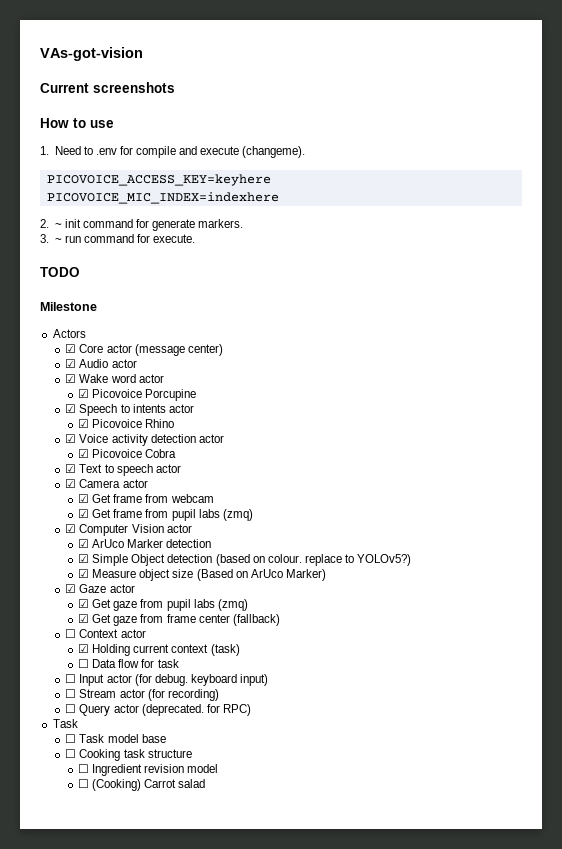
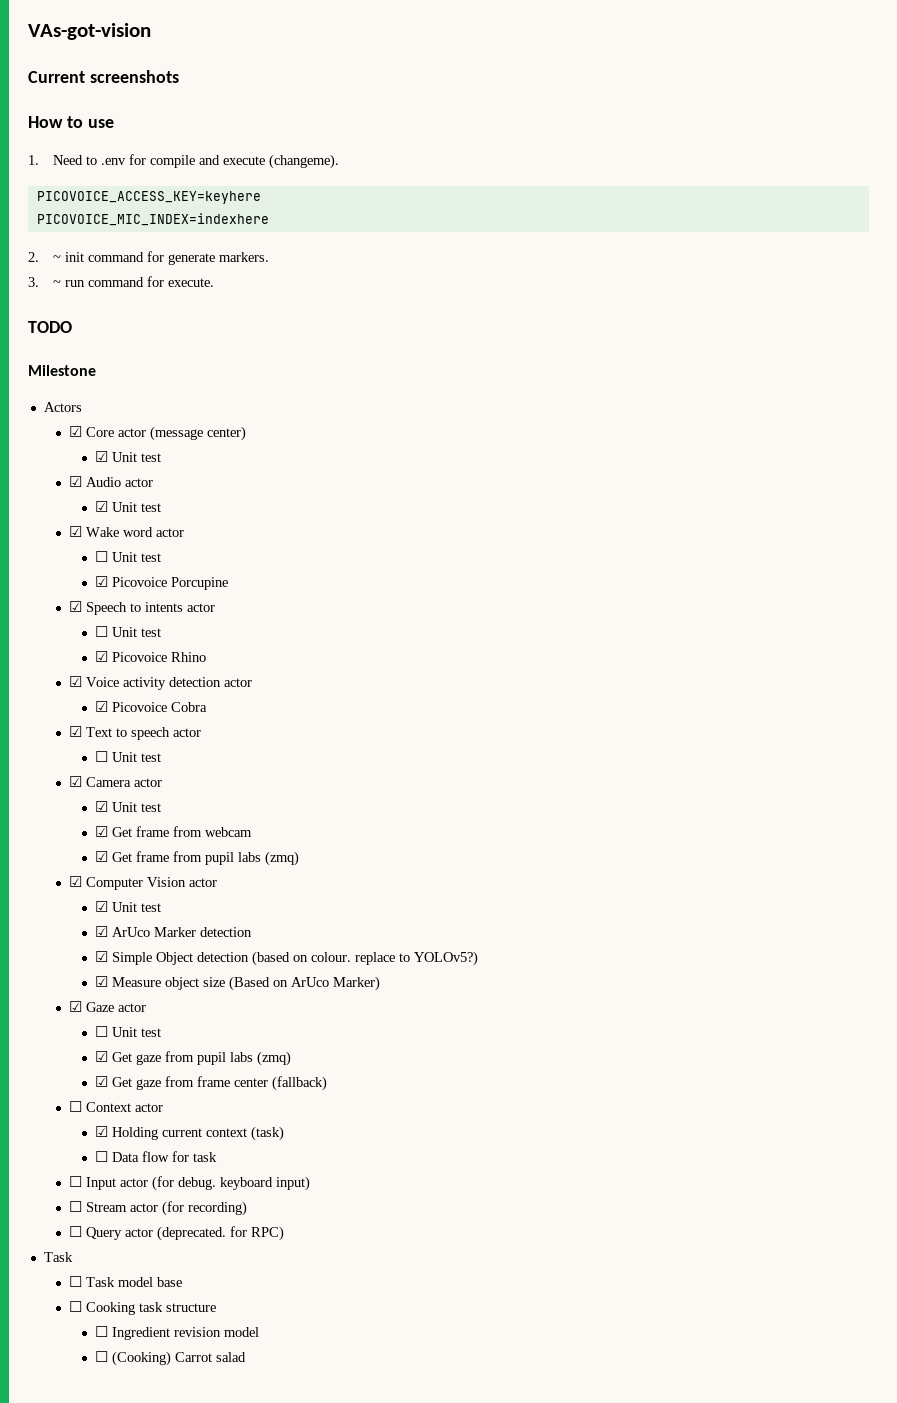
  ☑ Core actor (message center)
+ ☑ Unit test
  ☑ Audio actor
+ ☑ Unit test
  ☑ Wake word actor
+ ☐ Unit test
  ☑ Speech to intents actor
+ ☐ Unit test
  ☑ Text to speech actor
+ ☐ Unit test
  ☑ Camera actor
+ ☑ Unit test
  ☑ Computer Vision actor
+ ☑ Unit test
  ☑ Gaze actor
+ ☐ Unit test

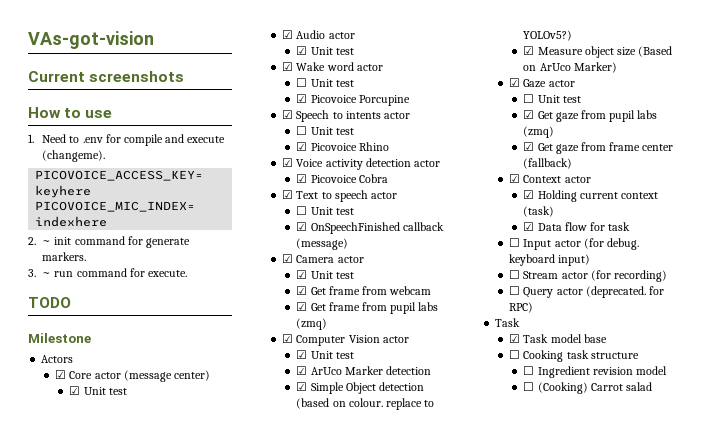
+ ☑ OnSpeechFinished callback (message)
- ☐ Context actor
+ ☑ Context actor
- ☐ Data flow for task
+ ☑ Data flow for task
- ☐ Task model base
+ ☑ Task model base

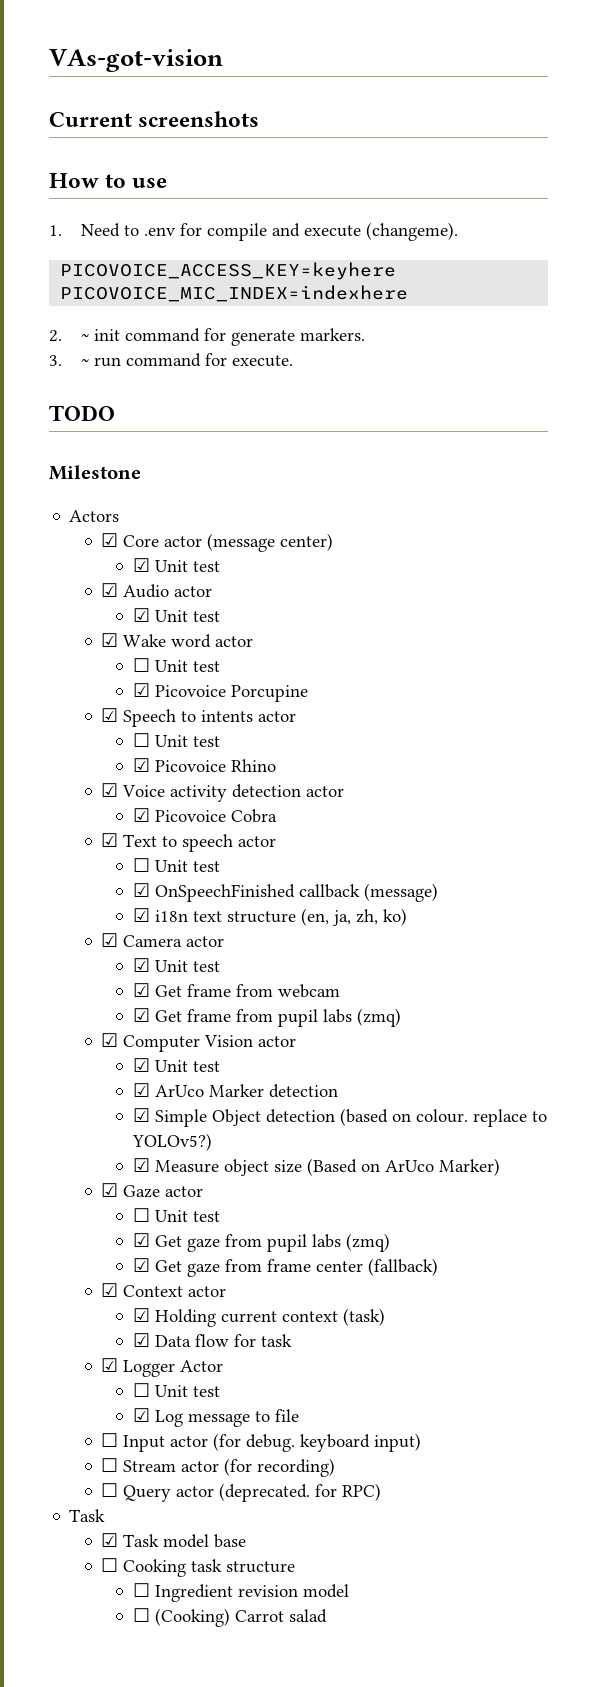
+ ☑ i18n text structure (en, ja, zh, ko)
+ ☑ Logger Actor
+ ☐ Unit test
+ ☑ Log message to file

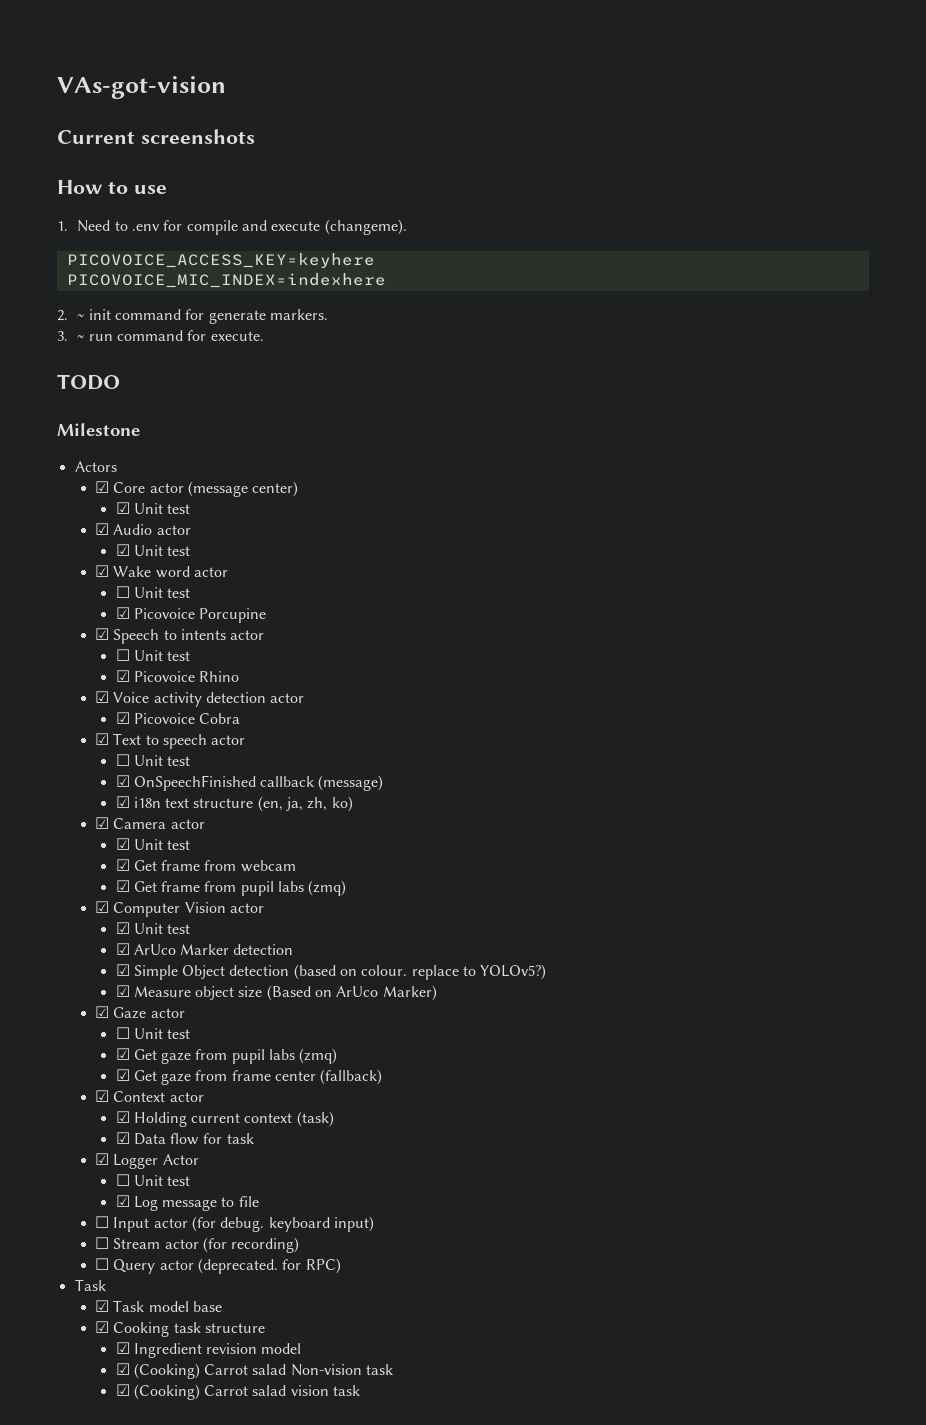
- ☐ Cooking task structure
+ ☑ Cooking task structure
- ☐ Ingredient revision model
+ ☑ Ingredient revision model
- ☐ (Cooking) Carrot salad
+ ☑ (Cooking) Carrot salad Non-vision task
+ ☑ (Cooking) Carrot salad vision task

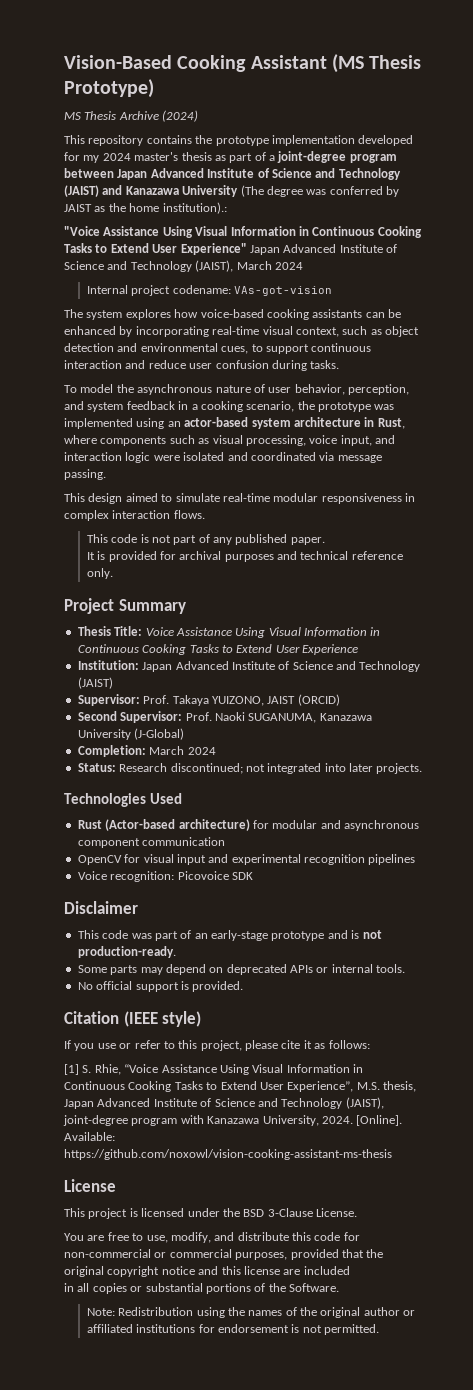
- VAs-got-vision
- Current screenshots
- How to use
- 1. Need to .env for compile and execute (changeme).
- PICOVOICE_ACCESS_KEY=keyhere
- PICOVOICE_MIC_INDEX=indexhere
- 2. ~ init command for generate markers.
- 3. ~ run command for execute.
- TODO
- Milestone
- Actors
- ☑ Core actor (message center)
- ☑ Unit test
- ☑ Audio actor
- ☑ Unit test
- ☑ Wake word actor
- ☐ Unit test
- ☑ Picovoice Porcupine
- ☑ Speech to intents actor
- ☐ Unit test
- ☑ Picovoice Rhino
- ☑ Voice activity detection actor
- ☑ Picovoice Cobra
- ☑ Text to speech actor
- ☐ Unit test
- ☑ OnSpeechFinished callback (message)
- ☑ i18n text structure (en, ja, zh, ko)
- ☑ Camera actor
- ☑ Unit test
- ☑ Get frame from webcam
- ☑ Get frame from pupil labs (zmq)
- ☑ Computer Vision actor
- ☑ Unit test
- ☑ ArUco Marker detection
- ☑ Simple Object detection (based on colour. replace to YOLOv5?)
- ☑ Measure object size (Based on ArUco Marker)
- ☑ Gaze actor
- ☐ Unit test
- ☑ Get gaze from pupil labs (zmq)
- ☑ Get gaze from frame center (fallback)
- ☑ Context actor
- ☑ Holding current context (task)
- ☑ Data flow for task
- ☑ Logger Actor
- ☐ Unit test
- ☑ Log message to file
- ☐ Input actor (for debug. keyboard input)
- ☐ Stream actor (for recording)
- ☐ Query actor (deprecated. for RPC)
- Task
- ☑ Task model base
- ☑ Cooking task structure
- ☑ Ingredient revision model
- ☑ (Cooking) Carrot salad Non-vision task
- ☑ (Cooking) Carrot salad vision task
+ Vision-Based Cooking Assistant (MS Thesis Prototype)
+ MS Thesis Archive (2024)
+ This repository contains the prototype implementation developed for my 2024 master's thesis as part of a joint-degree program between Japan Advanced Institute of Science and Technology (JAIST) and Kanazawa University (The degree was conferred by JAIST as the home institution).:
+ "Voice Assistance Using Visual Information in Continuous Cooking Tasks to Extend User Experience" Japan Advanced Institute of Science and Technology (JAIST), March 2024
+ Internal project codename: VAs-got-vision
+ The system explores how voice-based cooking assistants can be enhanced by incorporating real-time visual context, such as object detection and environmental cues, to support continuous interaction and reduce user confusion during tasks.
+ To model the asynchronous nature of user behavior, perception, and system feedback in a cooking scenario, the prototype was implemented using an actor-based system architecture in Rust, where components such as visual processing, voice input, and interaction logic were isolated and coordinated via message passing.
+ This design aimed to simulate real-time modular responsiveness in complex interaction flows.
+ This code is not part of any published paper.
+ It is provided for archival purposes and technical reference only.
+ Project Summary
+ Thesis Title: Voice Assistance Using Visual Information in Continuous Cooking Tasks to Extend User Experience
+ Institution: Japan Advanced Institute of Science and Technology (JAIST)
+ Supervisor: Prof. Takaya YUIZONO, JAIST (ORCID)
+ Second Supervisor: Prof. Naoki SUGANUMA, Kanazawa University (J-Global)
+ Completion: March 2024
+ Status: Research discontinued; not integrated into later projects.
+ Technologies Used
+ Rust (Actor-based architecture) for modular and asynchronous component communication
+ OpenCV for visual input and experimental recognition pipelines
+ Voice recognition: Picovoice SDK
+ Disclaimer
+ This code was part of an early-stage prototype and is not production-ready.
+ Some parts may depend on deprecated APIs or internal tools.
+ No official support is provided.
+ Citation (IEEE style)
+ If you use or refer to this project, please cite it as follows:
+ [1] S. Rhie, “Voice Assistance Using Visual Information in Continuous Cooking Tasks to Extend User Experience”, M.S. thesis, Japan Advanced Institute of Science and Technology (JAIST), joint-degree program with Kanazawa University, 2024. [Online]. Available: https://github.com/noxowl/vision-cooking-assistant-ms-thesis
+ License
+ This project is licensed under the BSD 3-Clause License.
+ You are free to use, modify, and distribute this code for non-commercial or commercial purposes, provided that the original copyright notice and this license are included
+ in all copies or substantial portions of the Software.
+ Note: Redistribution using the names of the original author or affiliated institutions for endorsement is not permitted.

